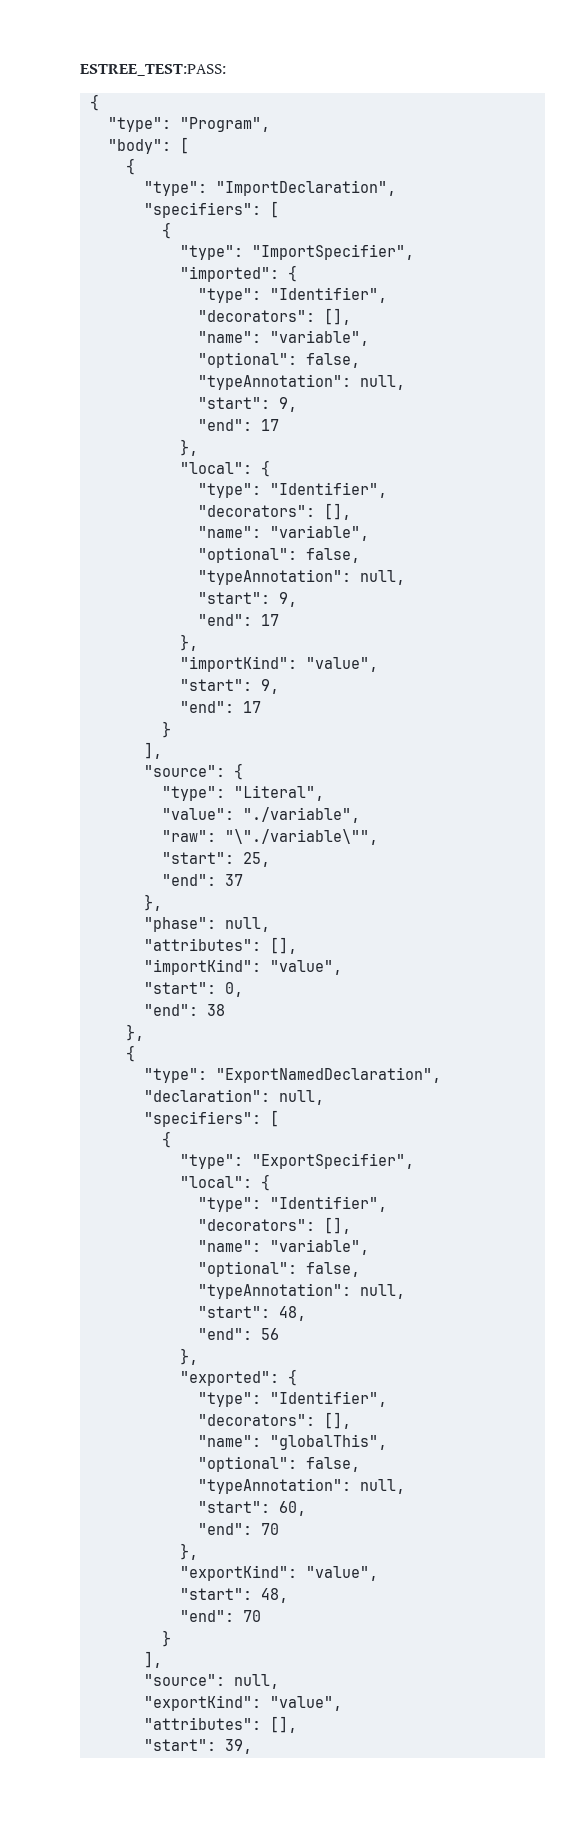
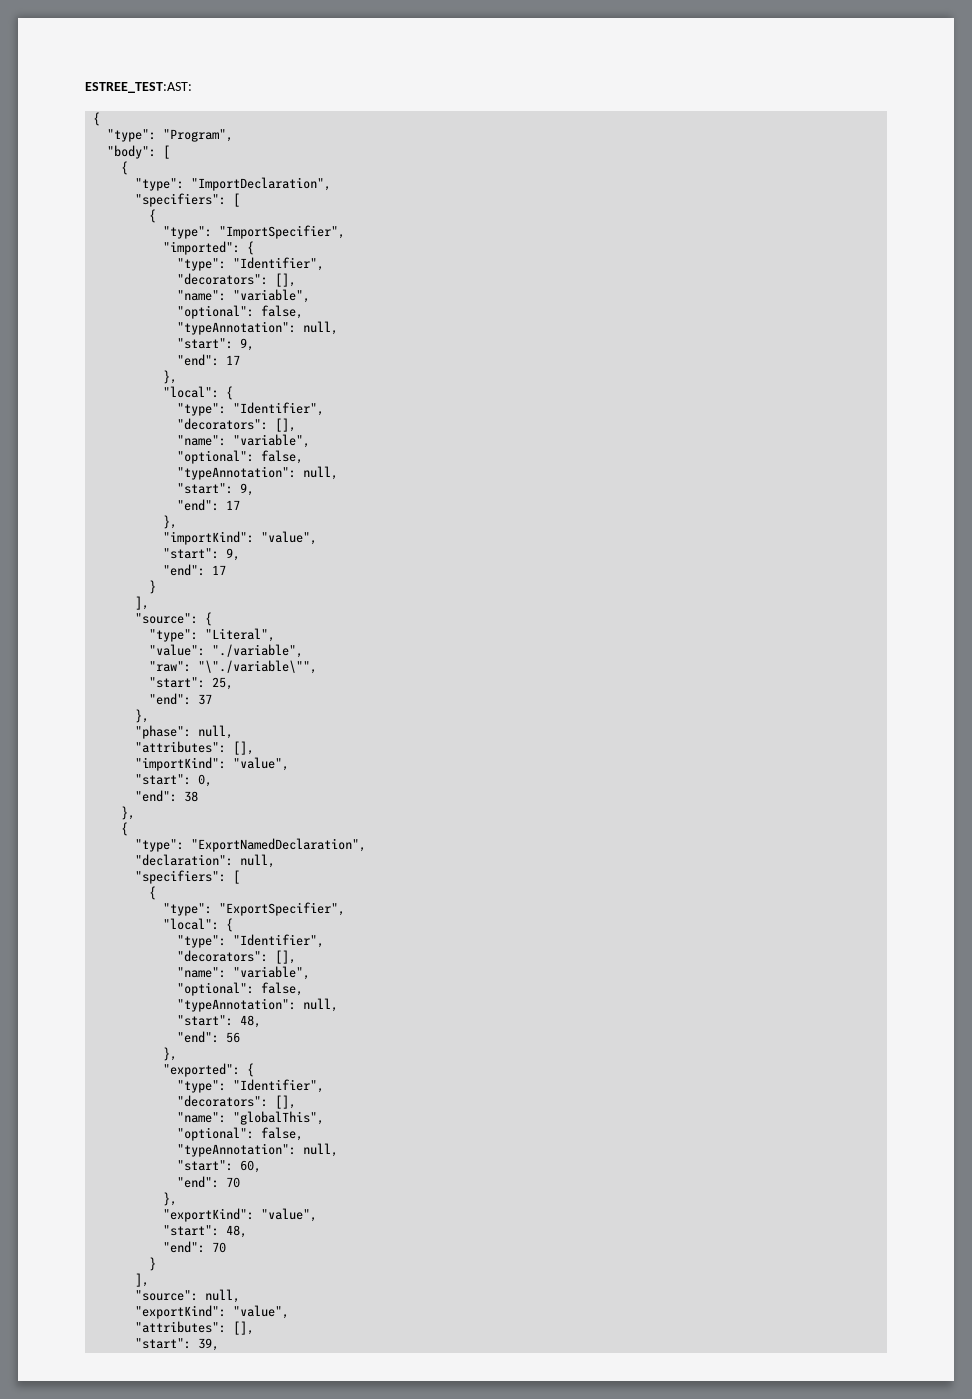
- ESTREE_TEST:PASS:
+ ESTREE_TEST:AST:

